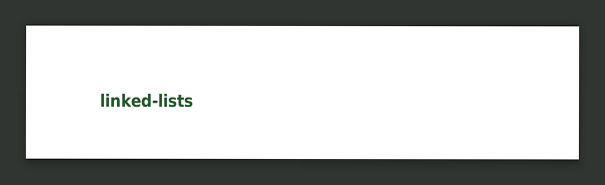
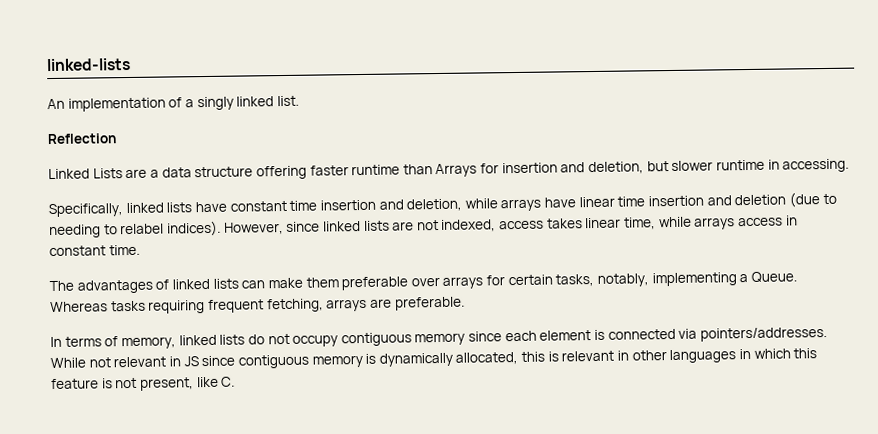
+ An implementation of a singly linked list.
+ Reflection
+ Linked Lists are a data structure offering faster runtime than Arrays for insertion and deletion, but slower runtime in accessing.
+ Specifically, linked lists have constant time insertion and deletion, while arrays have linear time insertion and deletion (due to needing to relabel indices). However, since linked lists are not indexed, access takes linear time, while arrays access in constant time.
+ The advantages of linked lists can make them preferable over arrays for certain tasks, notably, implementing a Queue. Whereas tasks requiring frequent fetching, arrays are preferable.
+ In terms of memory, linked lists do not occupy contiguous memory since each element is connected via pointers/addresses. While not relevant in JS since contiguous memory is dynamically allocated, this is relevant in other languages in which this feature is not present, like C.

